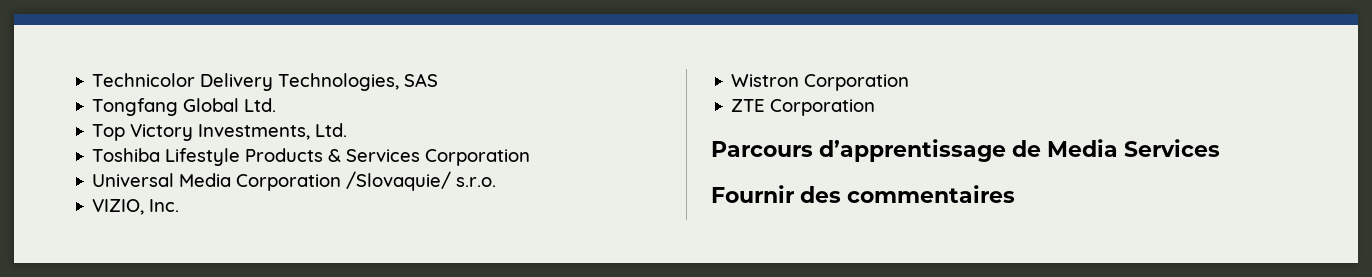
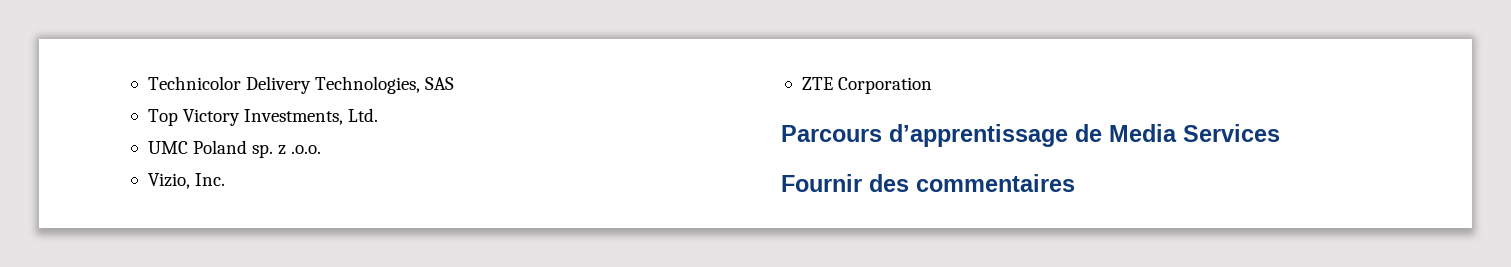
- Tongfang Global Ltd.
- Toshiba Lifestyle Products & Services Corporation
- Universal Media Corporation /Slovaquie/ s.r.o.
- VIZIO, Inc.
+ UMC Poland sp. z .o.o.
+ Vizio, Inc.
- Wistron Corporation

